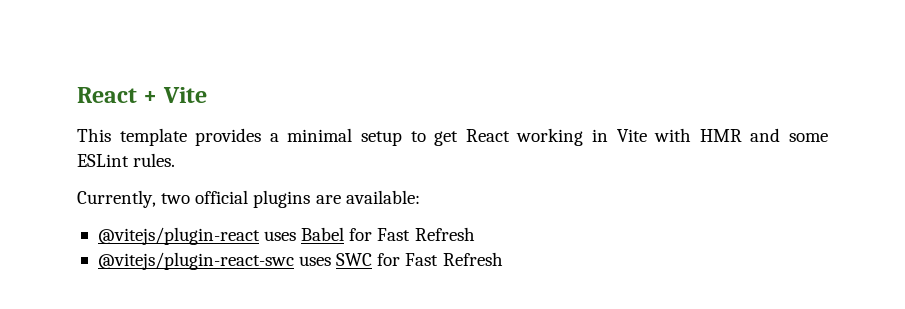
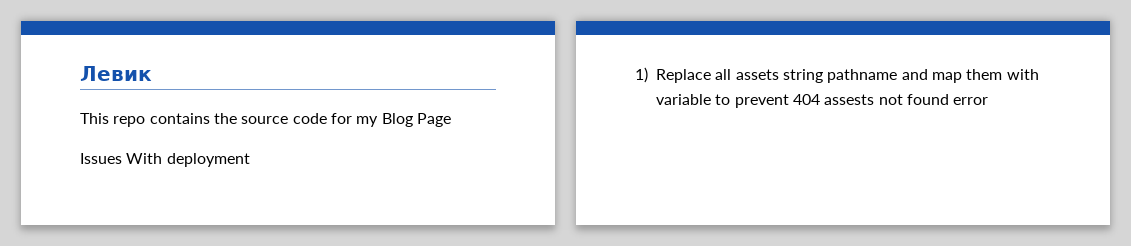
- React + Vite
- This template provides a minimal setup to get React working in Vite with HMR and some ESLint rules.
- Currently, two official plugins are available:
- @vitejs/plugin-react uses Babel for Fast Refresh
- @vitejs/plugin-react-swc uses SWC for Fast Refresh
+ Левик
+ This repo contains the source code for my Blog Page
+ Issues With deployment
+ 1) Replace all assets string pathname and map them with variable to prevent 404 assests not found error

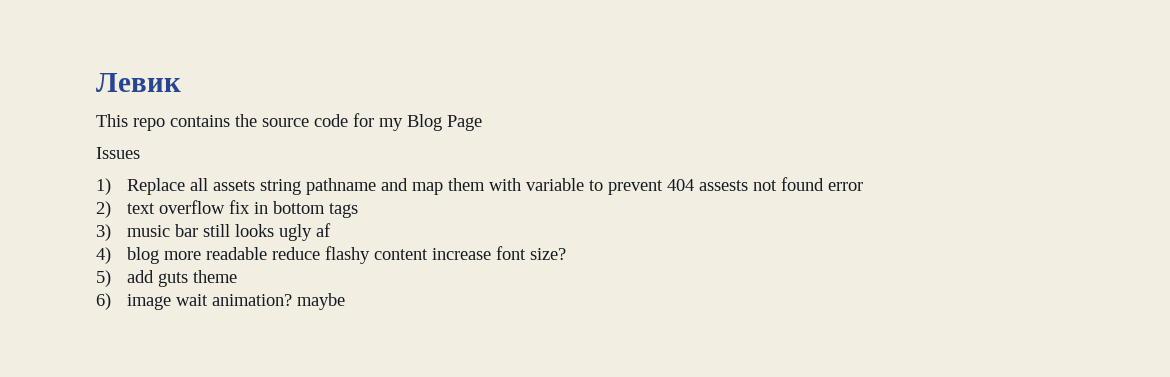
- Issues With deployment
+ Issues
+ 2) text overflow fix in bottom tags
+ 3) music bar still looks ugly af
+ 4) blog more readable reduce flashy content increase font size?
+ 5) add guts theme
+ 6) image wait animation? maybe

